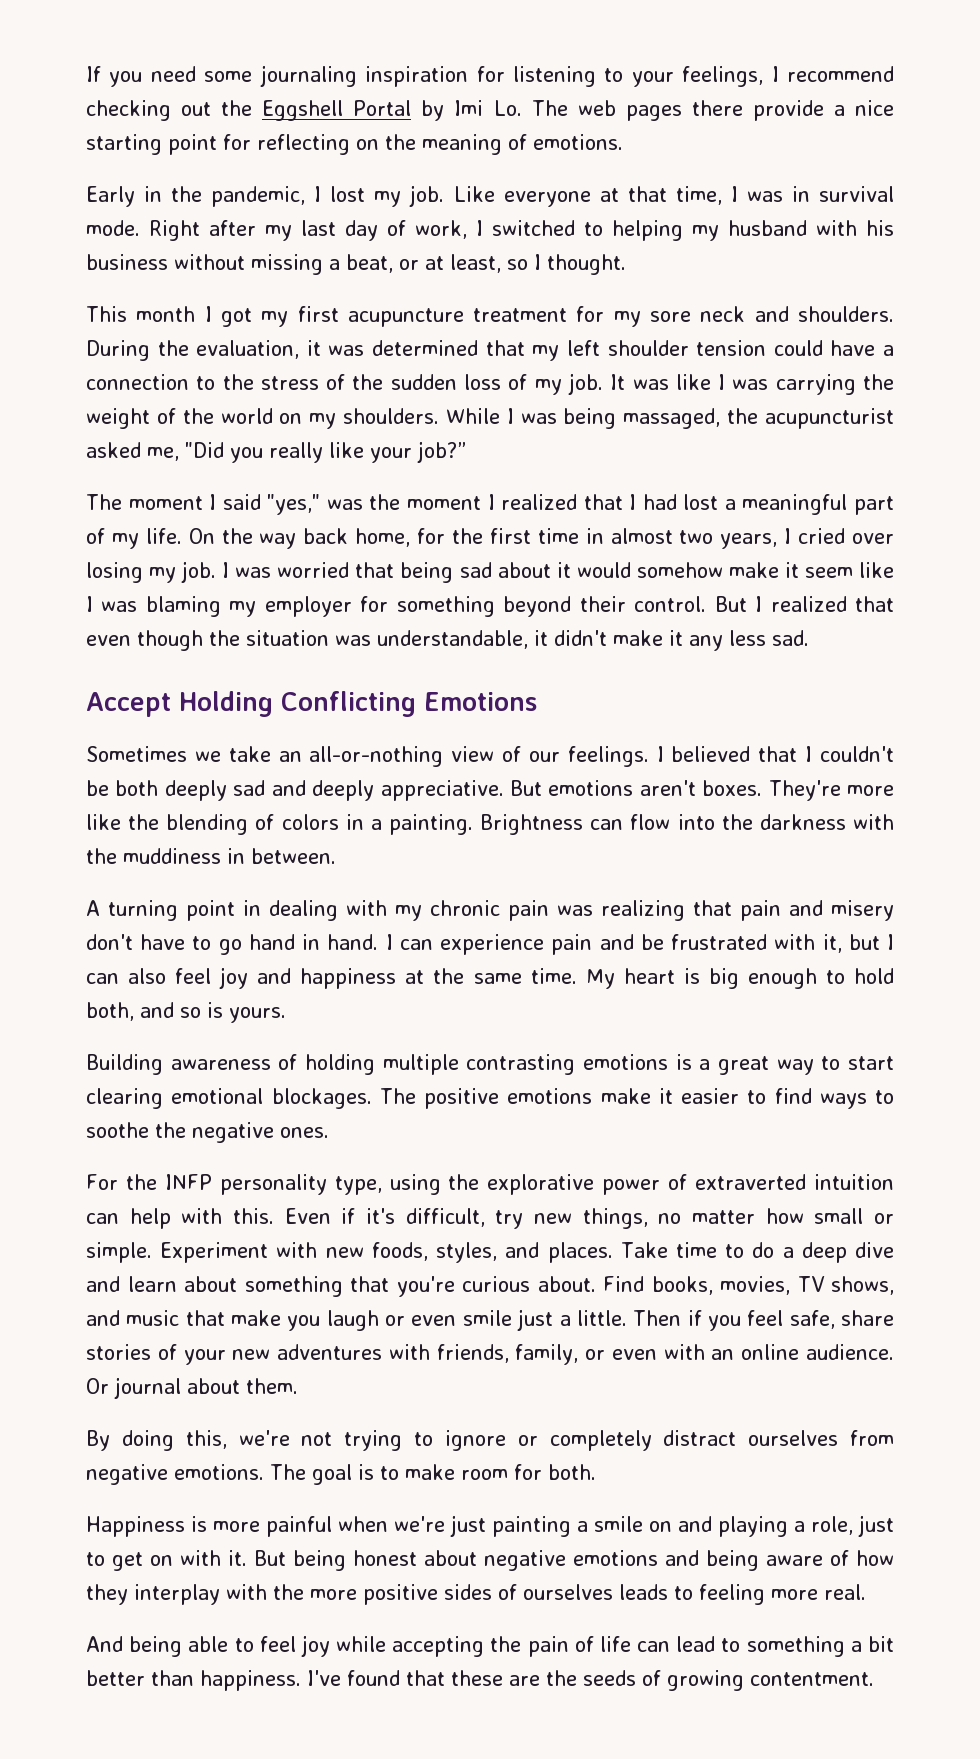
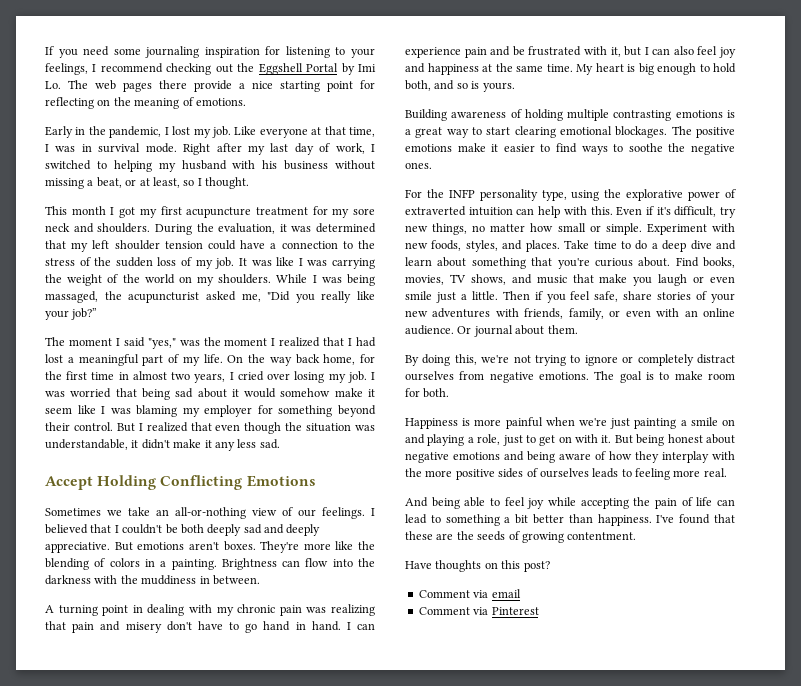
+ Have thoughts on this post?
+ Comment via email
+ Comment via Pinterest

